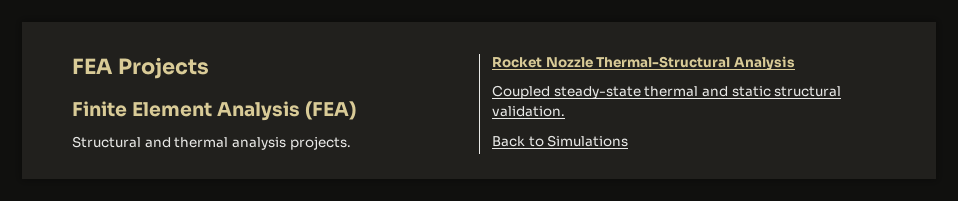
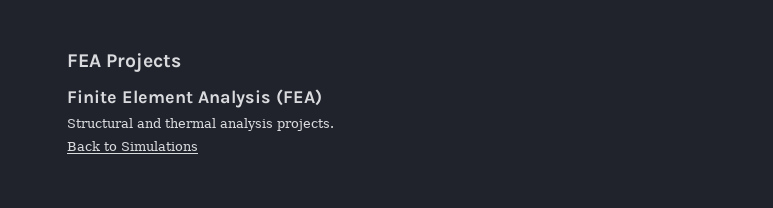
- Rocket Nozzle Thermal-Structural Analysis
- Coupled steady-state thermal and static structural validation.

